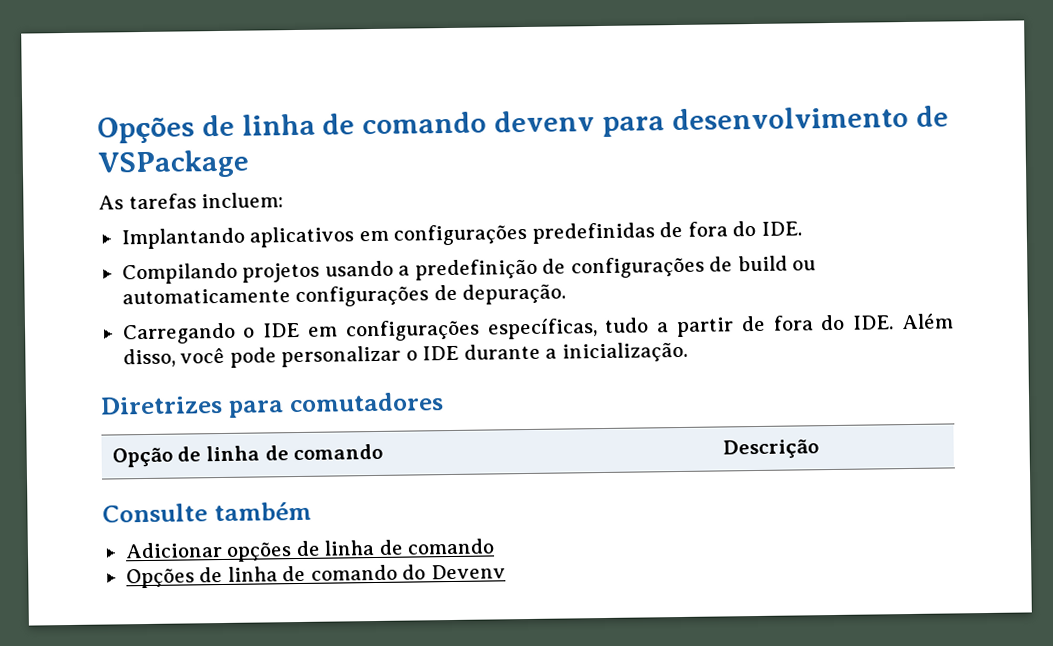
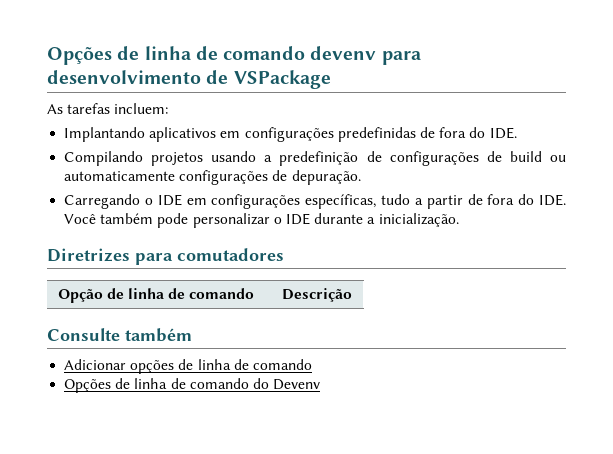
- Carregando o IDE em configurações específicas, tudo a partir de fora do IDE. Além disso, você pode personalizar o IDE durante a inicialização.
+ Carregando o IDE em configurações específicas, tudo a partir de fora do IDE. Você também pode personalizar o IDE durante a inicialização.

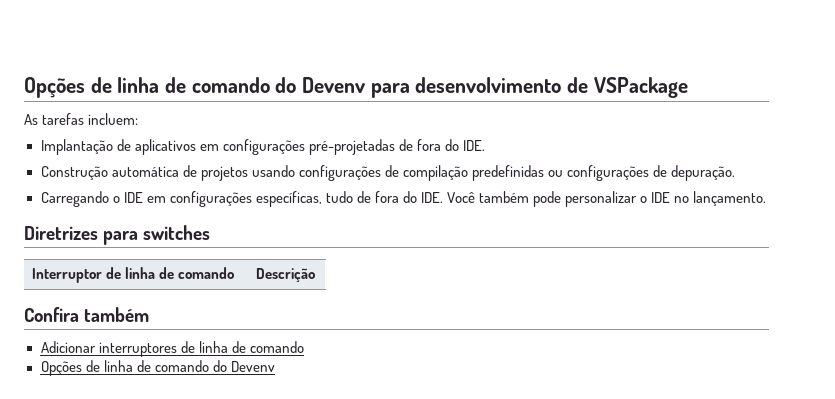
- Opções de linha de comando devenv para desenvolvimento de VSPackage
+ Opções de linha de comando do Devenv para desenvolvimento de VSPackage
- Implantando aplicativos em configurações predefinidas de fora do IDE.
+ Implantação de aplicativos em configurações pré-projetadas de fora do IDE.
- Compilando projetos usando a predefinição de configurações de build ou automaticamente configurações de depuração.
+ Construção automática de projetos usando configurações de compilação predefinidas ou configurações de depuração.
- Carregando o IDE em configurações específicas, tudo a partir de fora do IDE. Você também pode personalizar o IDE durante a inicialização.
+ Carregando o IDE em configurações específicas, tudo de fora do IDE. Você também pode personalizar o IDE no lançamento.
- Diretrizes para comutadores
- Opção de linha de comando | Descrição
+ Diretrizes para switches
+ Interruptor de linha de comando | Descrição
- Consulte também
+ Confira também
- Adicionar opções de linha de comando
+ Adicionar interruptores de linha de comando

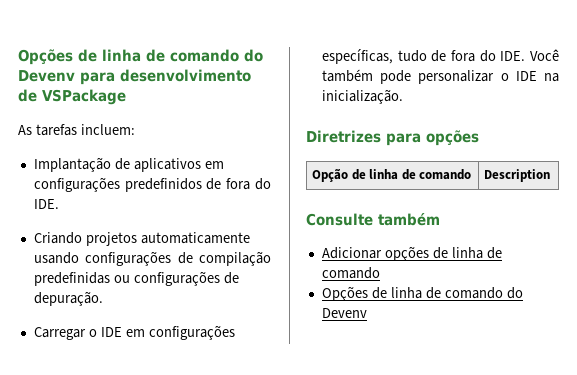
- Implantação de aplicativos em configurações pré-projetadas de fora do IDE.
+ Implantação de aplicativos em configurações predefinidos de fora do IDE.
- Construção automática de projetos usando configurações de compilação predefinidas ou configurações de depuração.
+ Criando projetos automaticamente usando configurações de compilação predefinidas ou configurações de depuração.
- Carregando o IDE em configurações específicas, tudo de fora do IDE. Você também pode personalizar o IDE no lançamento.
+ Carregar o IDE em configurações específicas, tudo de fora do IDE. Você também pode personalizar o IDE na inicialização.
- Diretrizes para switches
- Interruptor de linha de comando | Descrição
- Confira também
+ Diretrizes para opções
+ Opção de linha de comando | Description
+ Consulte também
- Adicionar interruptores de linha de comando
+ Adicionar opções de linha de comando

